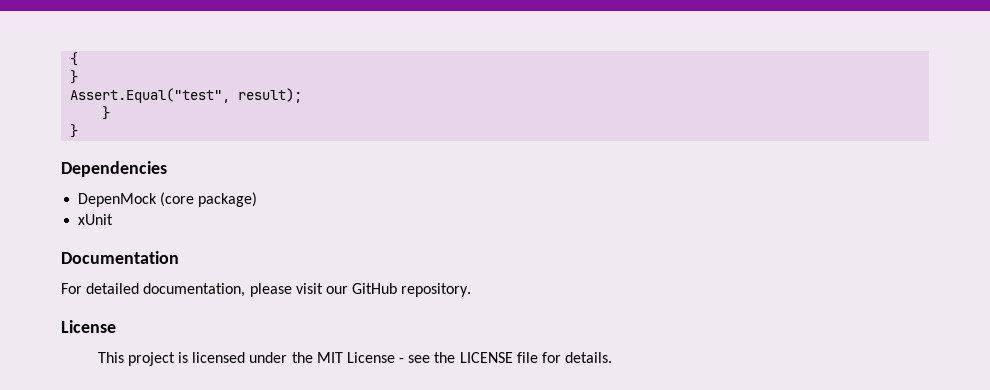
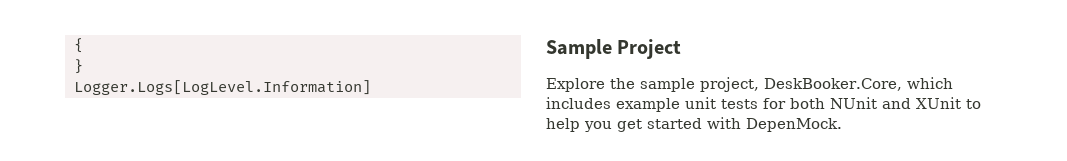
- Assert.Equal("test", result);
- }
- }
- Dependencies
- DepenMock (core package)
- xUnit
- Documentation
- For detailed documentation, please visit our GitHub repository.
- License
- This project is licensed under the MIT License - see the LICENSE file for details.
+ Logger.Logs[LogLevel.Information]
+ Sample Project
+ Explore the sample project, DeskBooker.Core, which includes example unit tests for both NUnit and XUnit to help you get started with DepenMock.

